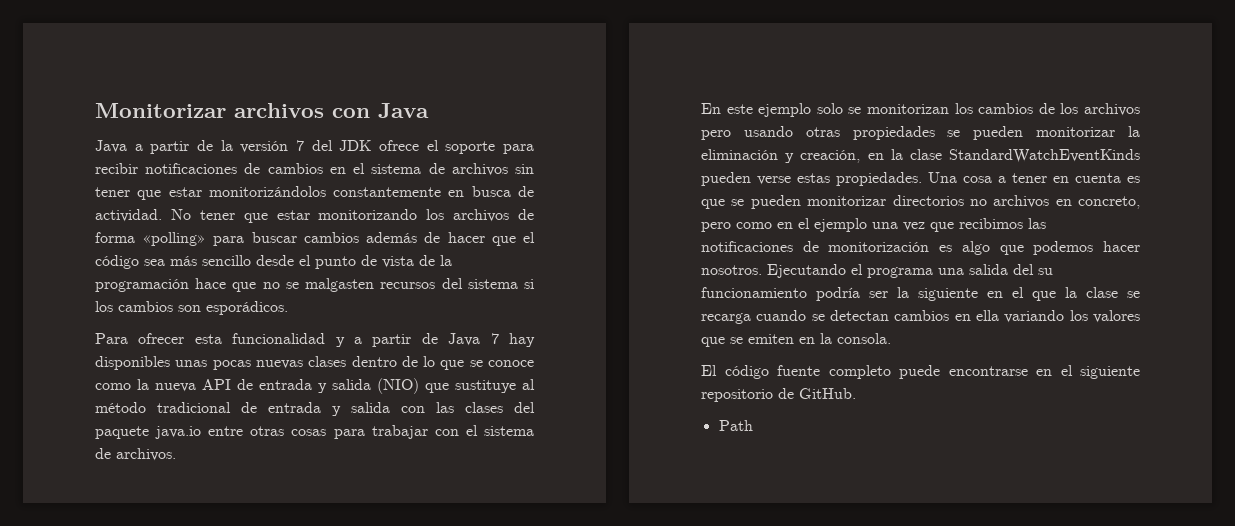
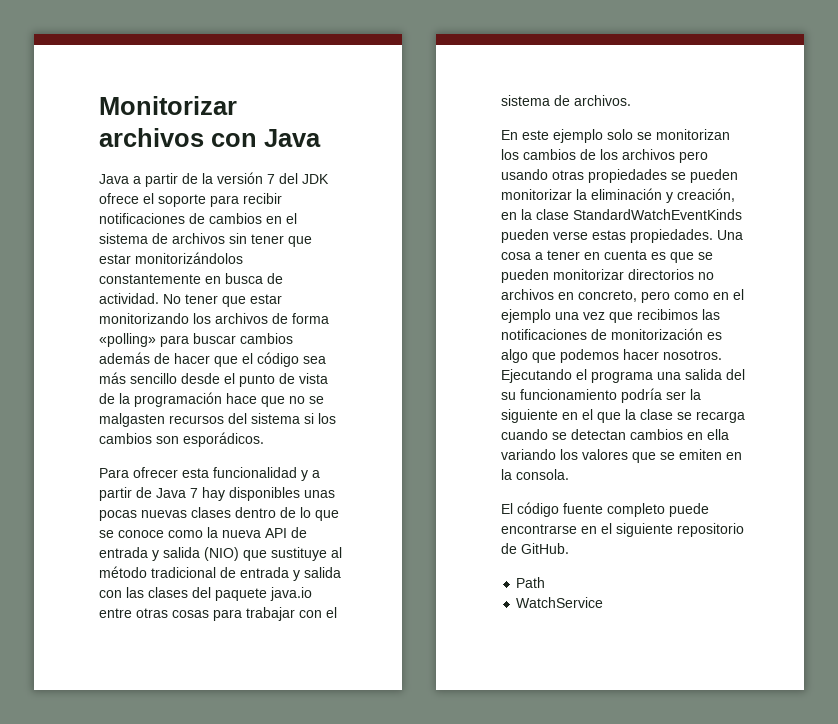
+ WatchService

